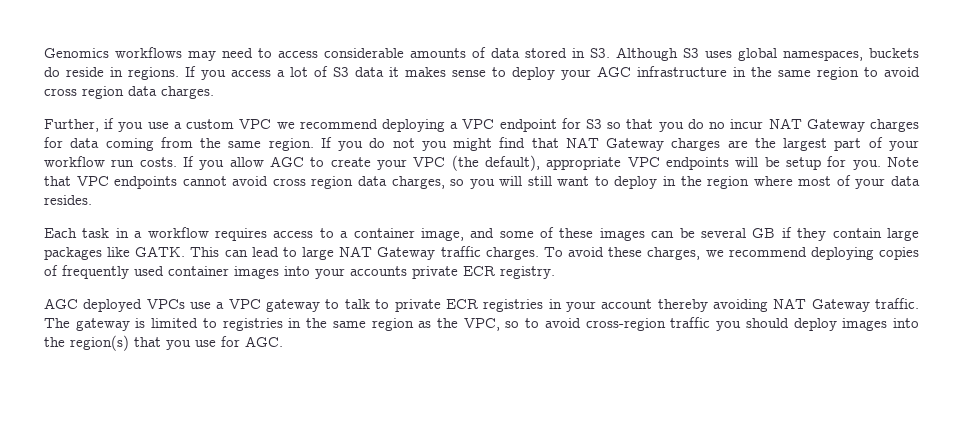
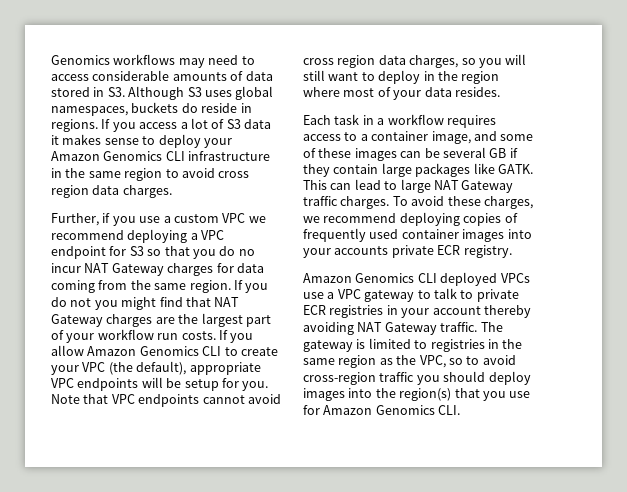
- If you access a lot of S3 data it makes sense to deploy your AGC infrastructure in the same region to avoid cross region data charges.
+ If you access a lot of S3 data it makes sense to deploy your Amazon Genomics CLI infrastructure in the same region to avoid cross region data charges.
- If you allow AGC to create your VPC (the default), appropriate VPC endpoints will be setup for you.
+ If you allow Amazon Genomics CLI to create your VPC (the default), appropriate VPC endpoints will be setup for you.
- AGC deployed VPCs use a VPC gateway to talk to private ECR registries in your account thereby avoiding NAT Gateway traffic.
+ Amazon Genomics CLI deployed VPCs use a VPC gateway to talk to private ECR registries in your account thereby avoiding NAT Gateway traffic.
- The gateway is limited to registries in the same region as the VPC, so to avoid cross-region traffic you should deploy images into the region(s) that you use for AGC.
+ The gateway is limited to registries in the same region as the VPC, so to avoid cross-region traffic you should deploy images into the region(s) that you use for Amazon Genomics CLI.

